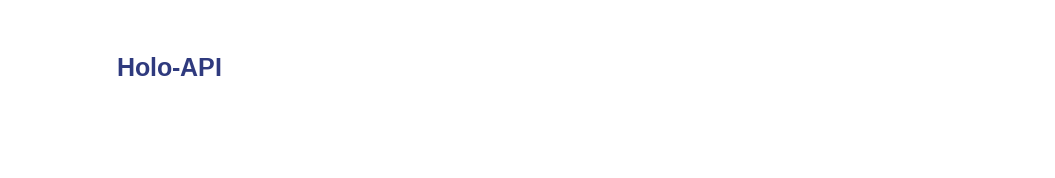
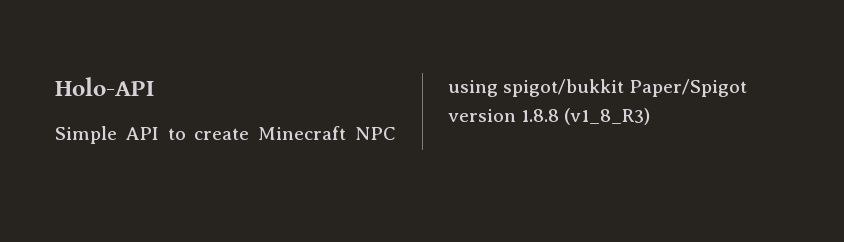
+ Simple API to create Minecraft NPC using spigot/bukkit Paper/Spigot version 1.8.8 (v1_8_R3)

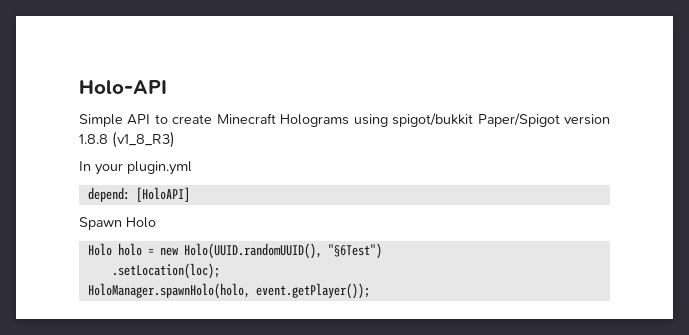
- Simple API to create Minecraft NPC using spigot/bukkit Paper/Spigot version 1.8.8 (v1_8_R3)
+ Simple API to create Minecraft Holograms using spigot/bukkit Paper/Spigot version 1.8.8 (v1_8_R3)
+ In your plugin.yml
+ depend: [HoloAPI]
+ Spawn Holo
+ Holo holo = new Holo(UUID.randomUUID(), "§6Test")
+ .setLocation(loc);
+ HoloManager.spawnHolo(holo, event.getPlayer());

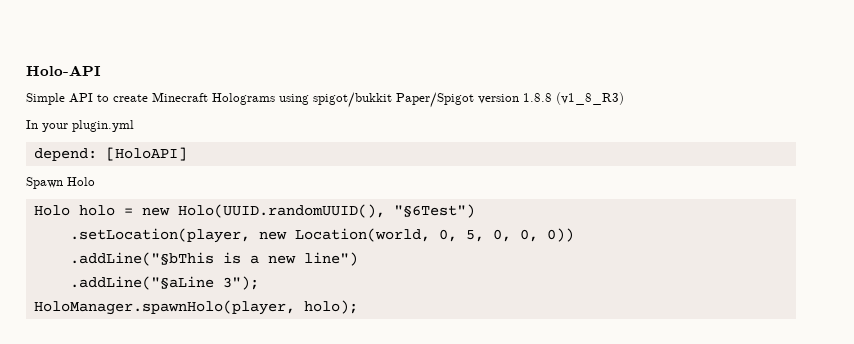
- .setLocation(loc);
- HoloManager.spawnHolo(holo, event.getPlayer());
+ .setLocation(player, new Location(world, 0, 5, 0, 0, 0))
+ .addLine("§bThis is a new line")
+ .addLine("§aLine 3");
+ HoloManager.spawnHolo(player, holo);

